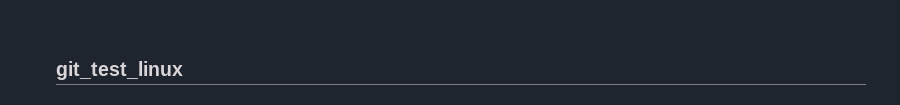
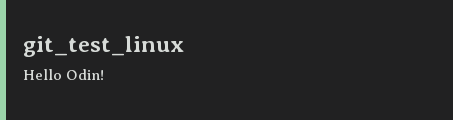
+ Hello Odin!

